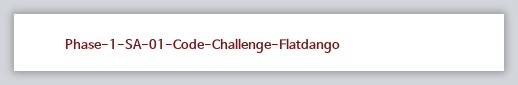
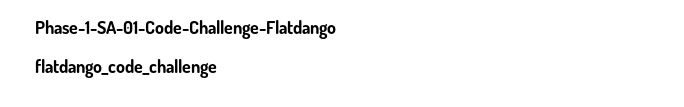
+ flatdango_code_challenge

